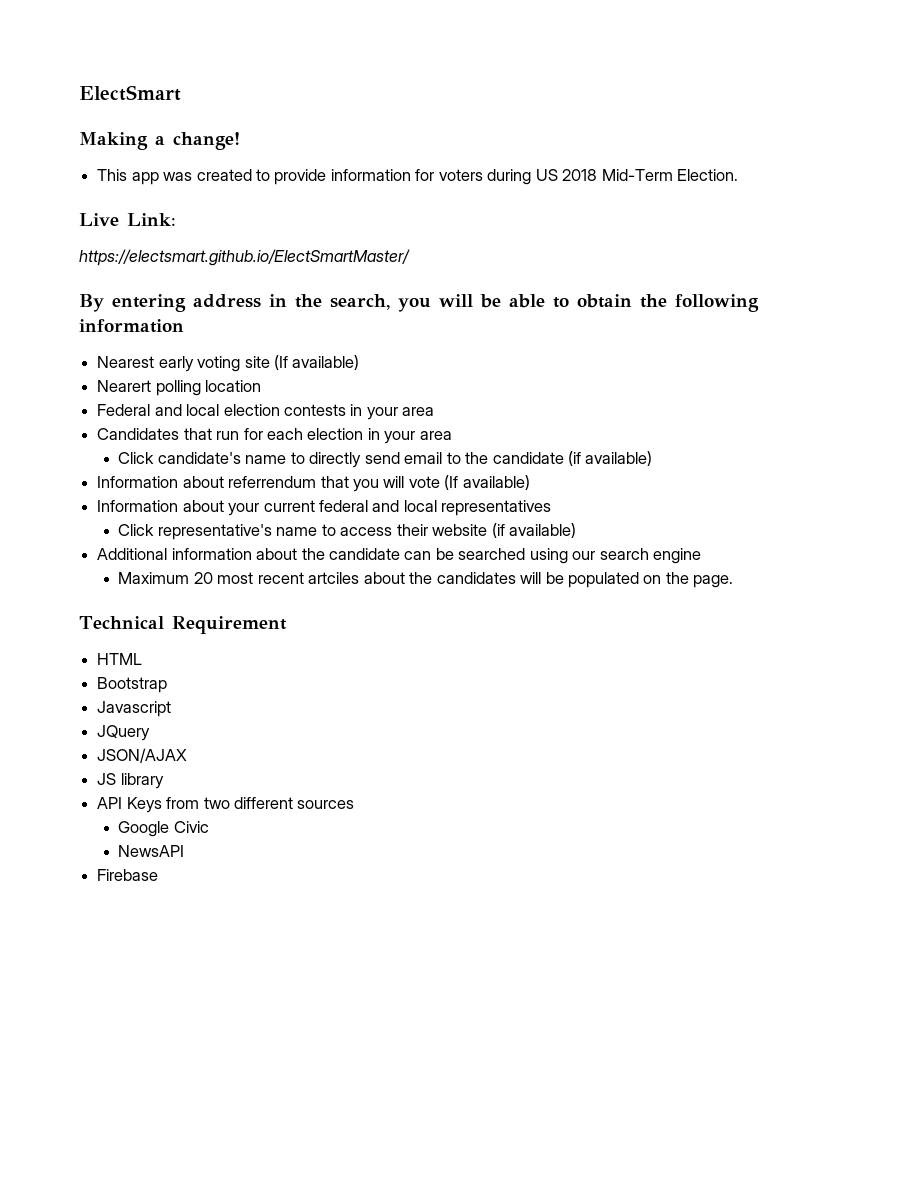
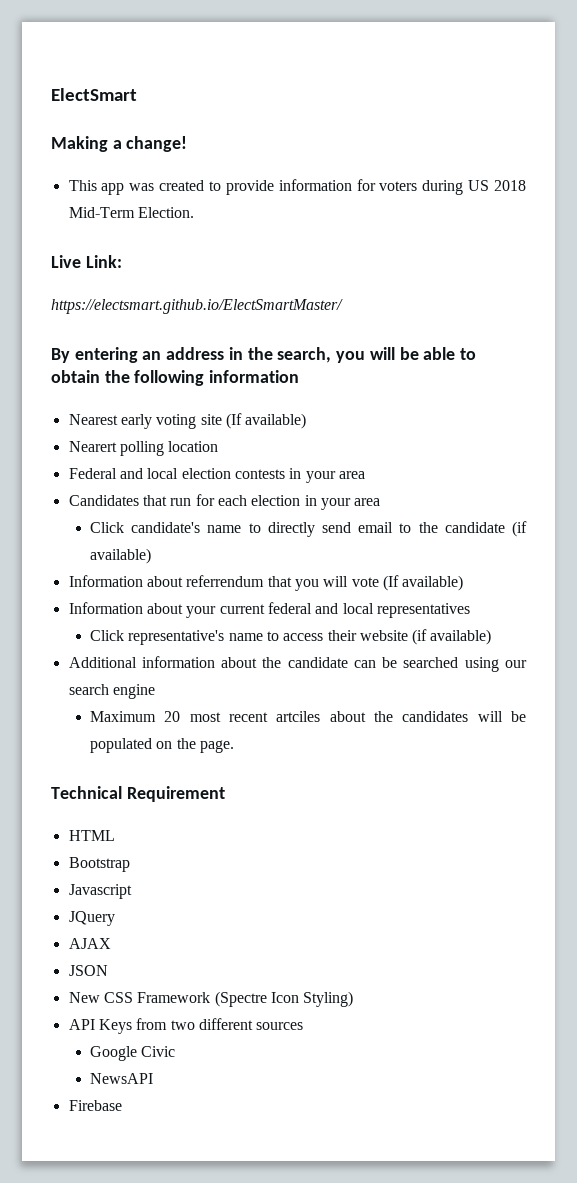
- By entering address in the search, you will be able to obtain the following information
+ By entering an address in the search, you will be able to obtain the following information
- JSON/AJAX
- JS library
+ AJAX
+ JSON
+ New CSS Framework (Spectre Icon Styling)

